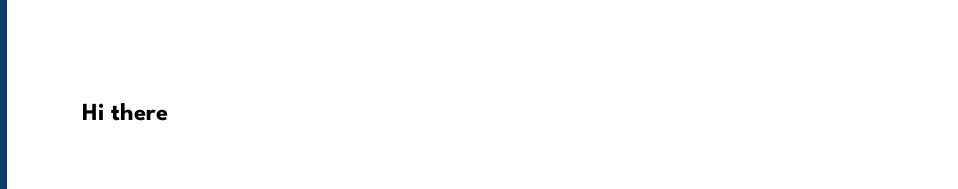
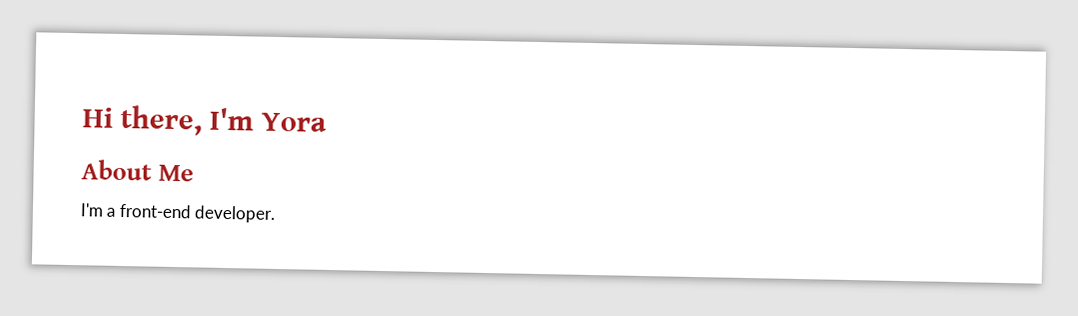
- Hi there
+ Hi there, I'm Yora
+ About Me
+ I'm a front-end developer.

